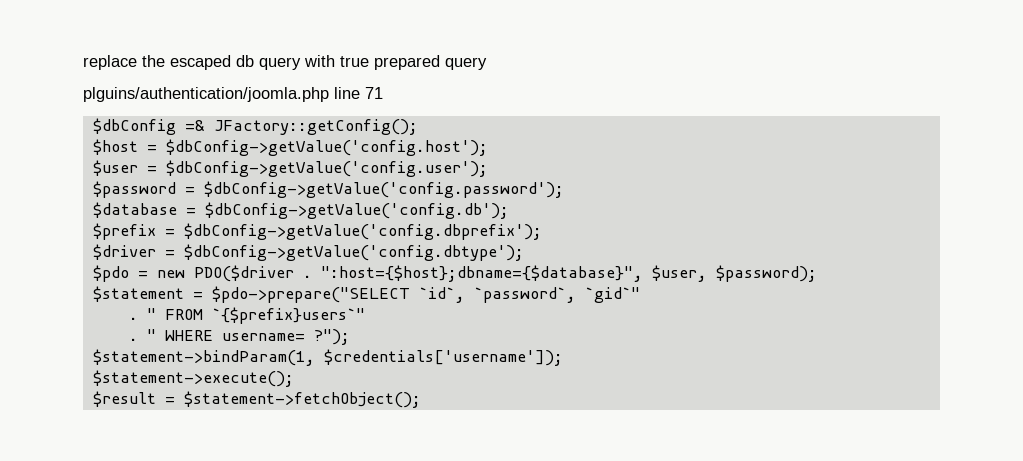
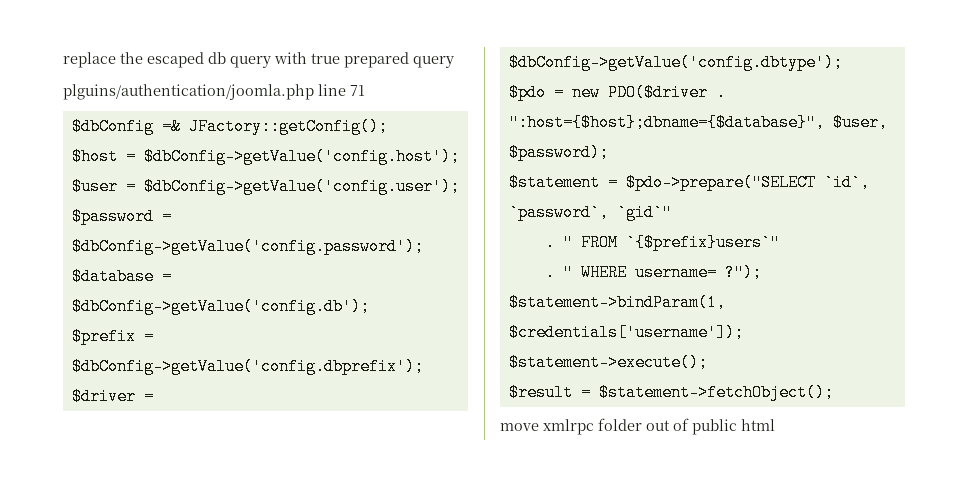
+ move xmlrpc folder out of public html

